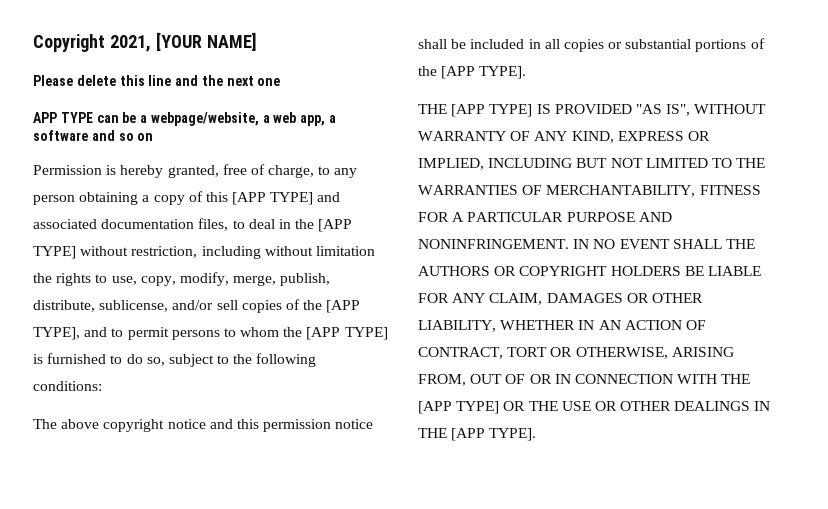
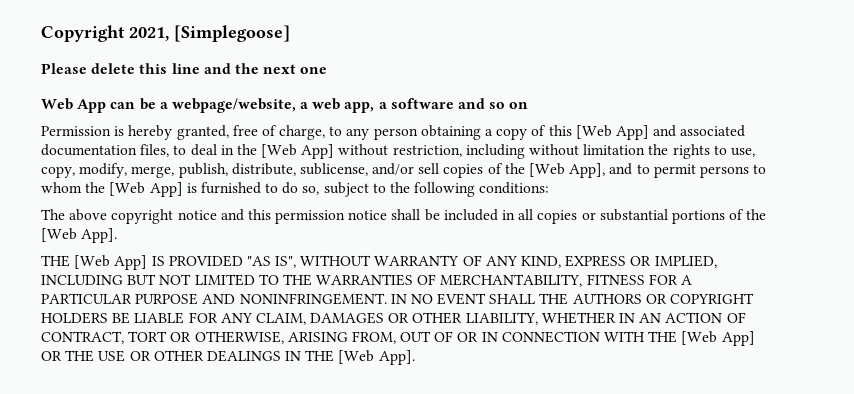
- Copyright 2021, [YOUR NAME]
+ Copyright 2021, [Simplegoose]
- APP TYPE can be a webpage/website, a web app, a software and so on
+ Web App can be a webpage/website, a web app, a software and so on
- Permission is hereby granted, free of charge, to any person obtaining a copy of this [APP TYPE] and associated documentation files, to deal in the [APP TYPE] without restriction, including without limitation the rights to use, copy, modify, merge, publish, distribute, sublicense, and/or sell copies of the [APP TYPE], and to permit persons to whom the [APP TYPE] is furnished to do so, subject to the following conditions:
+ Permission is hereby granted, free of charge, to any person obtaining a copy of this [Web App] and associated documentation files, to deal in the [Web App] without restriction, including without limitation the rights to use, copy, modify, merge, publish, distribute, sublicense, and/or sell copies of the [Web App], and to permit persons to whom the [Web App] is furnished to do so, subject to the following conditions:
- The above copyright notice and this permission notice shall be included in all copies or substantial portions of the [APP TYPE].
- THE [APP TYPE] IS PROVIDED "AS IS", WITHOUT WARRANTY OF ANY KIND, EXPRESS OR IMPLIED, INCLUDING BUT NOT LIMITED TO THE WARRANTIES OF MERCHANTABILITY, FITNESS FOR A PARTICULAR PURPOSE AND NONINFRINGEMENT.
+ The above copyright notice and this permission notice shall be included in all copies or substantial portions of the [Web App].
+ THE [Web App] IS PROVIDED "AS IS", WITHOUT WARRANTY OF ANY KIND, EXPRESS OR IMPLIED, INCLUDING BUT NOT LIMITED TO THE WARRANTIES OF MERCHANTABILITY, FITNESS FOR A PARTICULAR PURPOSE AND NONINFRINGEMENT.
- IN NO EVENT SHALL THE AUTHORS OR COPYRIGHT HOLDERS BE LIABLE FOR ANY CLAIM, DAMAGES OR OTHER LIABILITY, WHETHER IN AN ACTION OF CONTRACT, TORT OR OTHERWISE, ARISING FROM, OUT OF OR IN CONNECTION WITH THE [APP TYPE] OR THE USE OR OTHER DEALINGS IN THE [APP TYPE].
+ IN NO EVENT SHALL THE AUTHORS OR COPYRIGHT HOLDERS BE LIABLE FOR ANY CLAIM, DAMAGES OR OTHER LIABILITY, WHETHER IN AN ACTION OF CONTRACT, TORT OR OTHERWISE, ARISING FROM, OUT OF OR IN CONNECTION WITH THE [Web App] OR THE USE OR OTHER DEALINGS IN THE [Web App].

